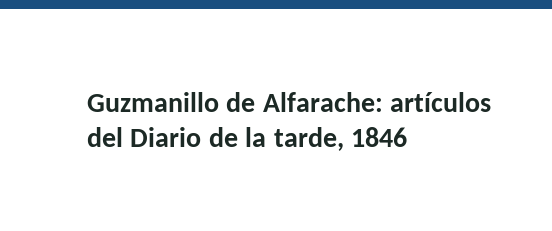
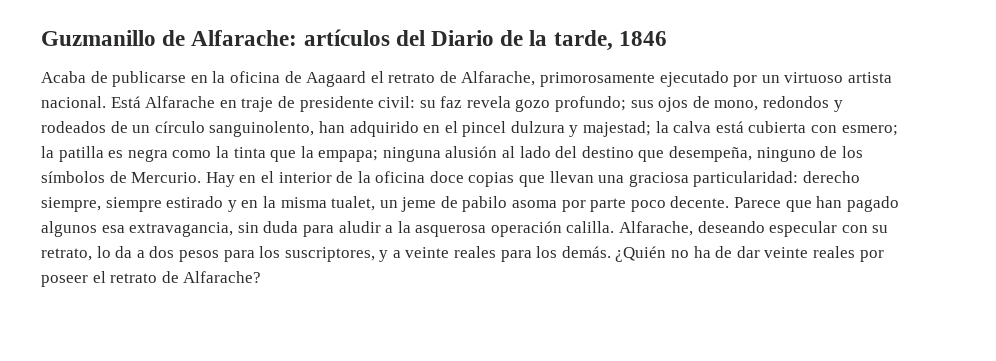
+ Acaba de publicarse en la oficina de Aagaard el retrato de Alfarache, primorosamente ejecutado por un virtuoso artista nacional. Está Alfarache en traje de presidente civil: su faz revela gozo profundo; sus ojos de mono, redondos y rodeados de un círculo sanguinolento, han adquirido en el pincel dulzura y majestad; la calva está cubierta con esmero; la patilla es negra como la tinta que la empapa; ninguna alusión al lado del destino que desempeña, ninguno de los símbolos de Mercurio. Hay en el interior de la oficina doce copias que llevan una graciosa particularidad: derecho siempre, siempre estirado y en la misma tualet, un jeme de pabilo asoma por parte poco decente. Parece que han pagado algunos esa extravagancia, sin duda para aludir a la asquerosa operación calilla. Alfarache, deseando especular con su retrato, lo da a dos pesos para los suscriptores, y a veinte reales para los demás. ¿Quién no ha de dar veinte reales por poseer el retrato de Alfarache?

